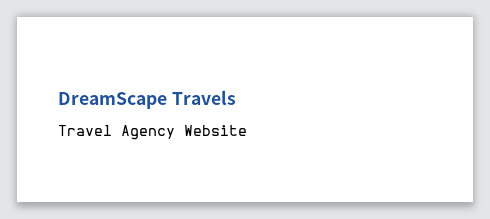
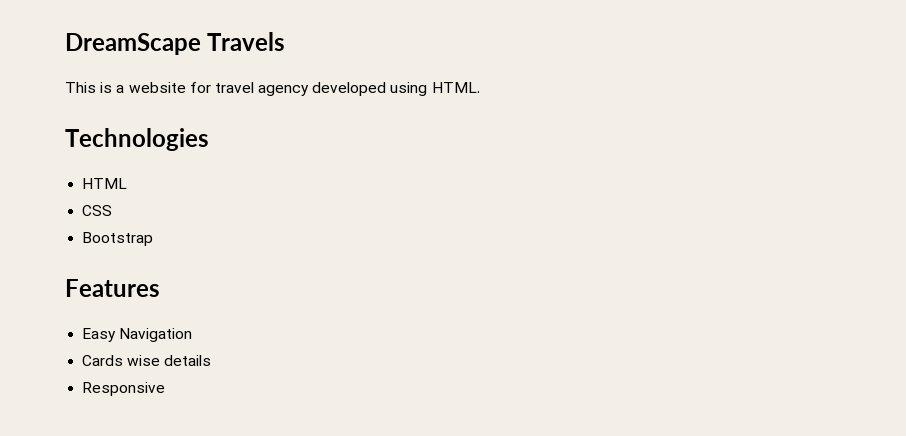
- Travel Agency Website
+ This is a website for travel agency developed using HTML.
+ Technologies
+ HTML
+ CSS
+ Bootstrap
+ Features
+ Easy Navigation
+ Cards wise details
+ Responsive

